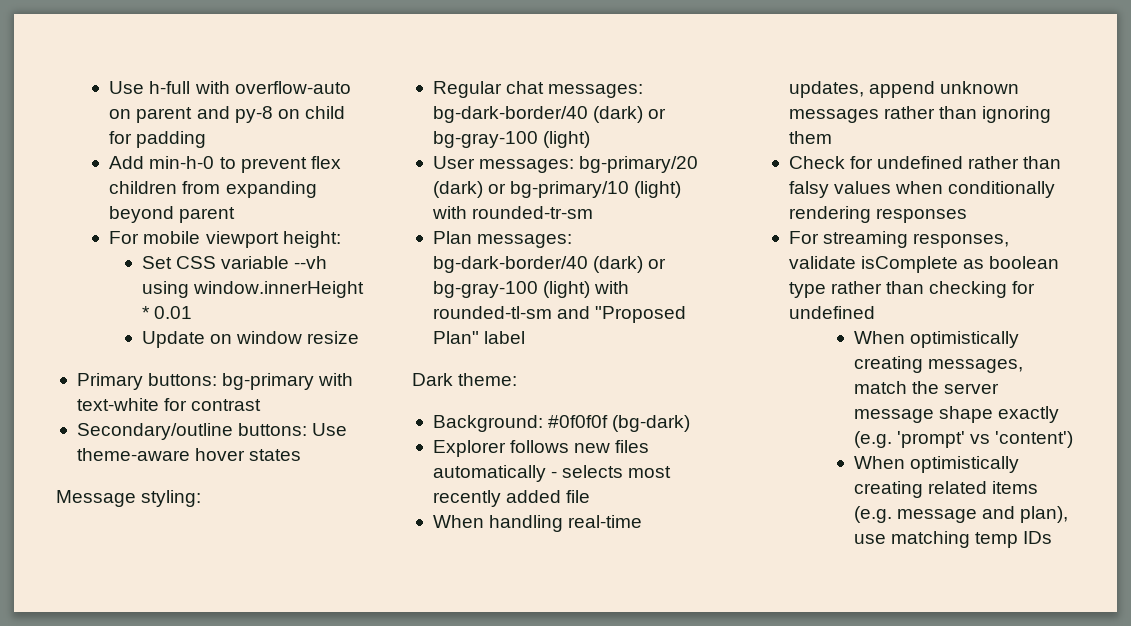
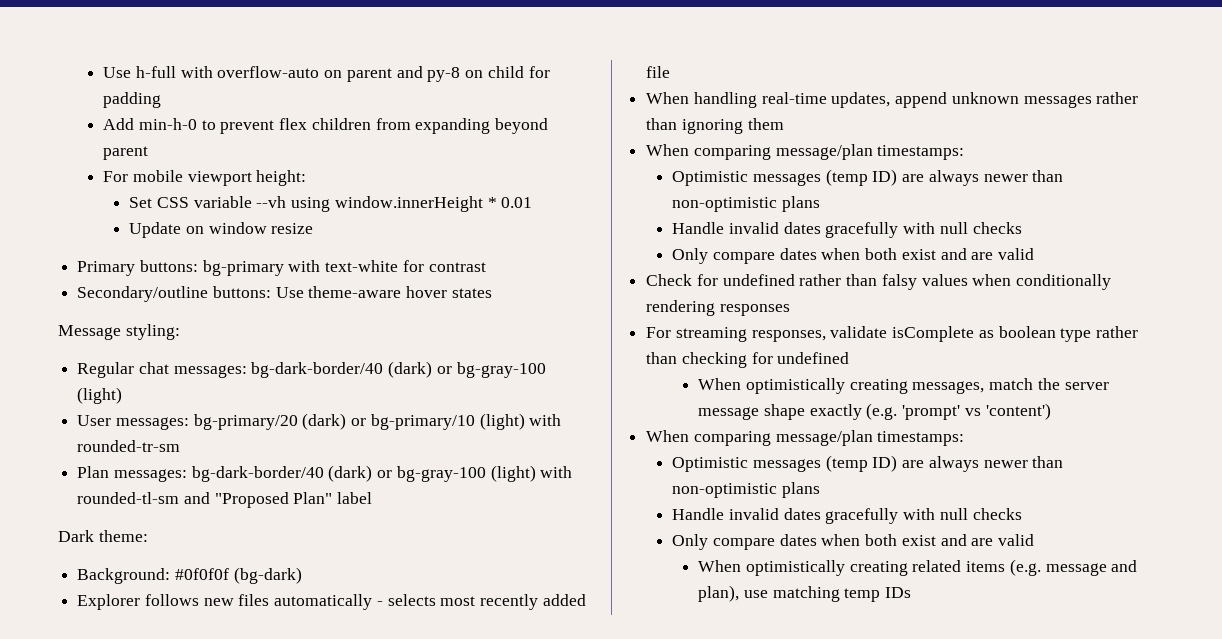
  When handling real-time updates, append unknown messages rather than ignoring them
+ When comparing message/plan timestamps:
+ Optimistic messages (temp ID) are always newer than non-optimistic plans
+ Handle invalid dates gracefully with null checks
+ Only compare dates when both exist and are valid
  When optimistically creating messages, match the server message shape exactly (e.g. 'prompt' vs 'content')
+ When comparing message/plan timestamps:
+ Optimistic messages (temp ID) are always newer than non-optimistic plans
+ Handle invalid dates gracefully with null checks
+ Only compare dates when both exist and are valid

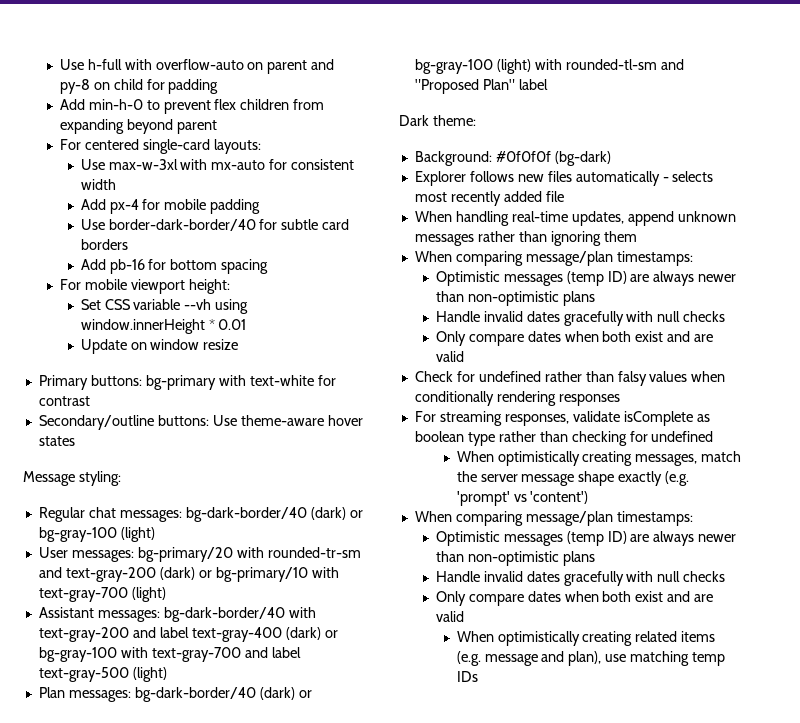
+ For centered single-card layouts:
+ Use max-w-3xl with mx-auto for consistent width
+ Add px-4 for mobile padding
+ Use border-dark-border/40 for subtle card borders
+ Add pb-16 for bottom spacing
- User messages: bg-primary/20 (dark) or bg-primary/10 (light) with rounded-tr-sm
+ User messages: bg-primary/20 with rounded-tr-sm and text-gray-200 (dark) or bg-primary/10 with text-gray-700 (light)
+ Assistant messages: bg-dark-border/40 with text-gray-200 and label text-gray-400 (dark) or bg-gray-100 with text-gray-700 and label text-gray-500 (light)

